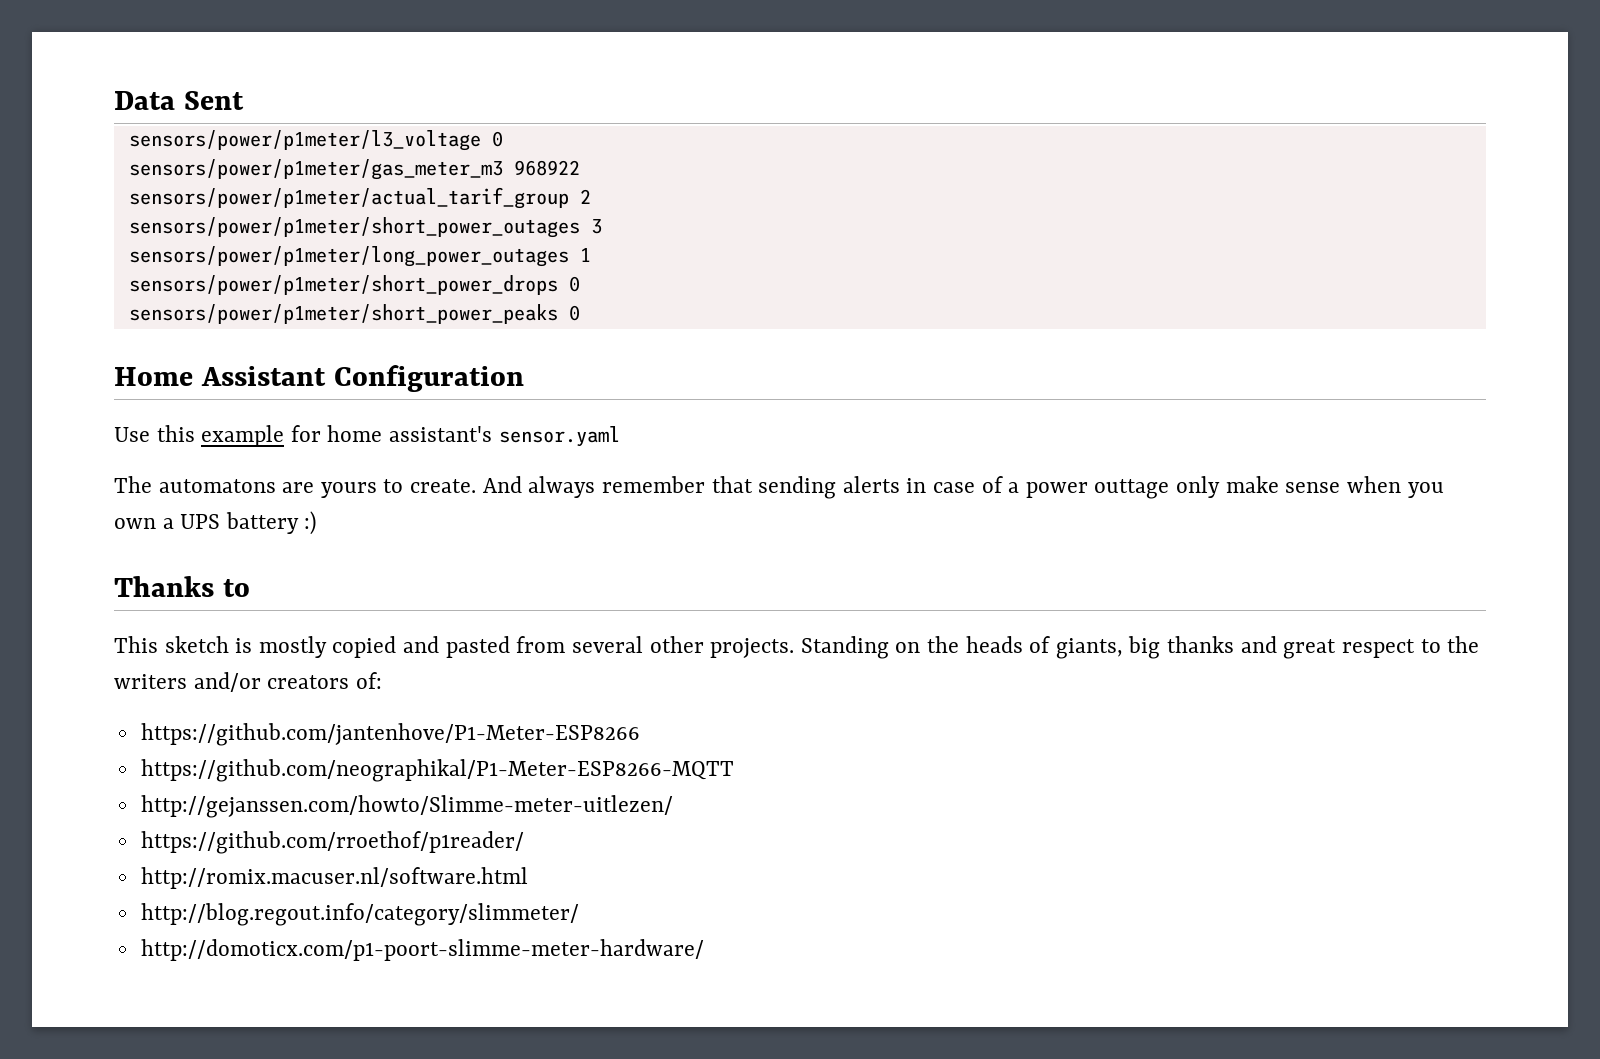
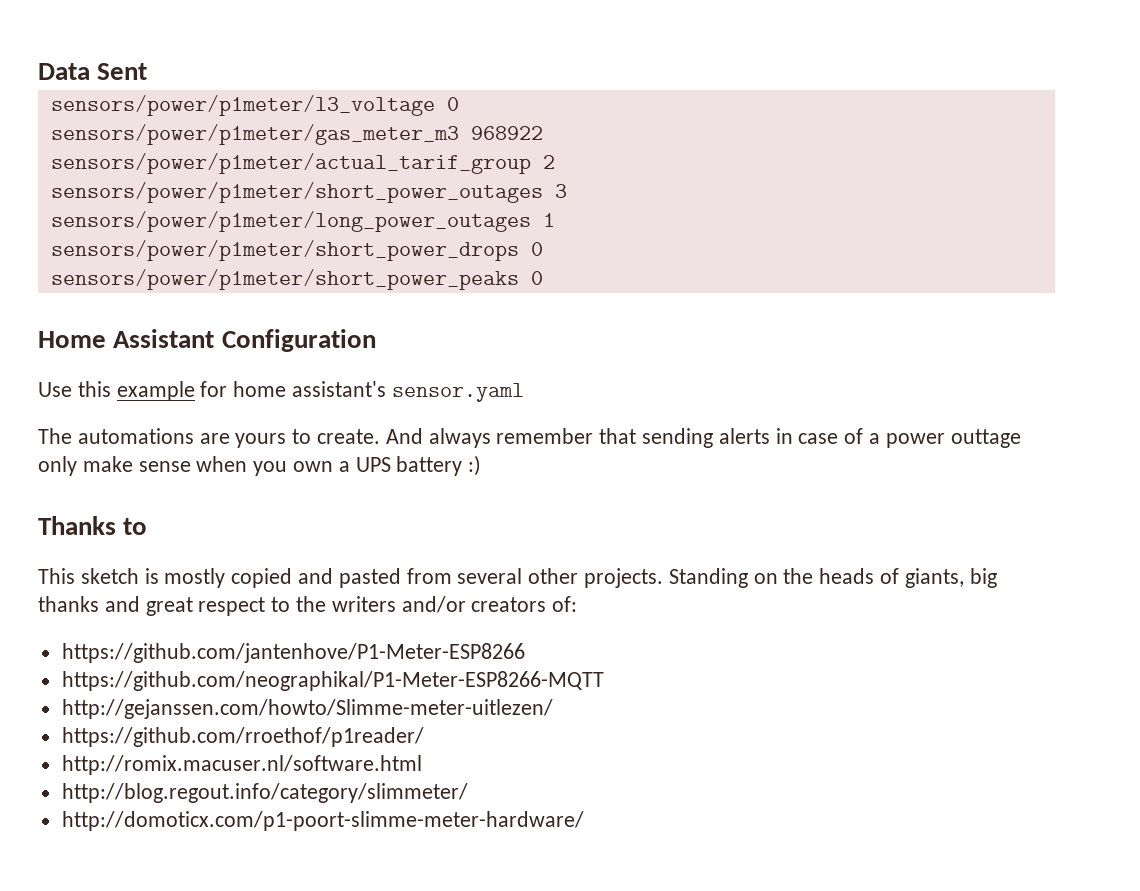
- The automatons are yours to create.
+ The automations are yours to create.

